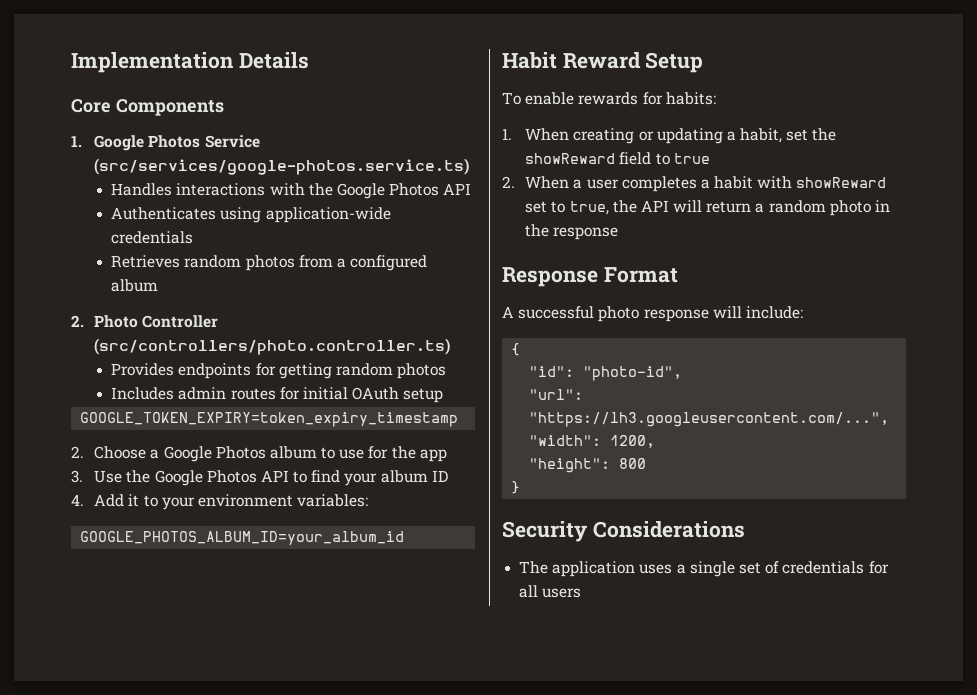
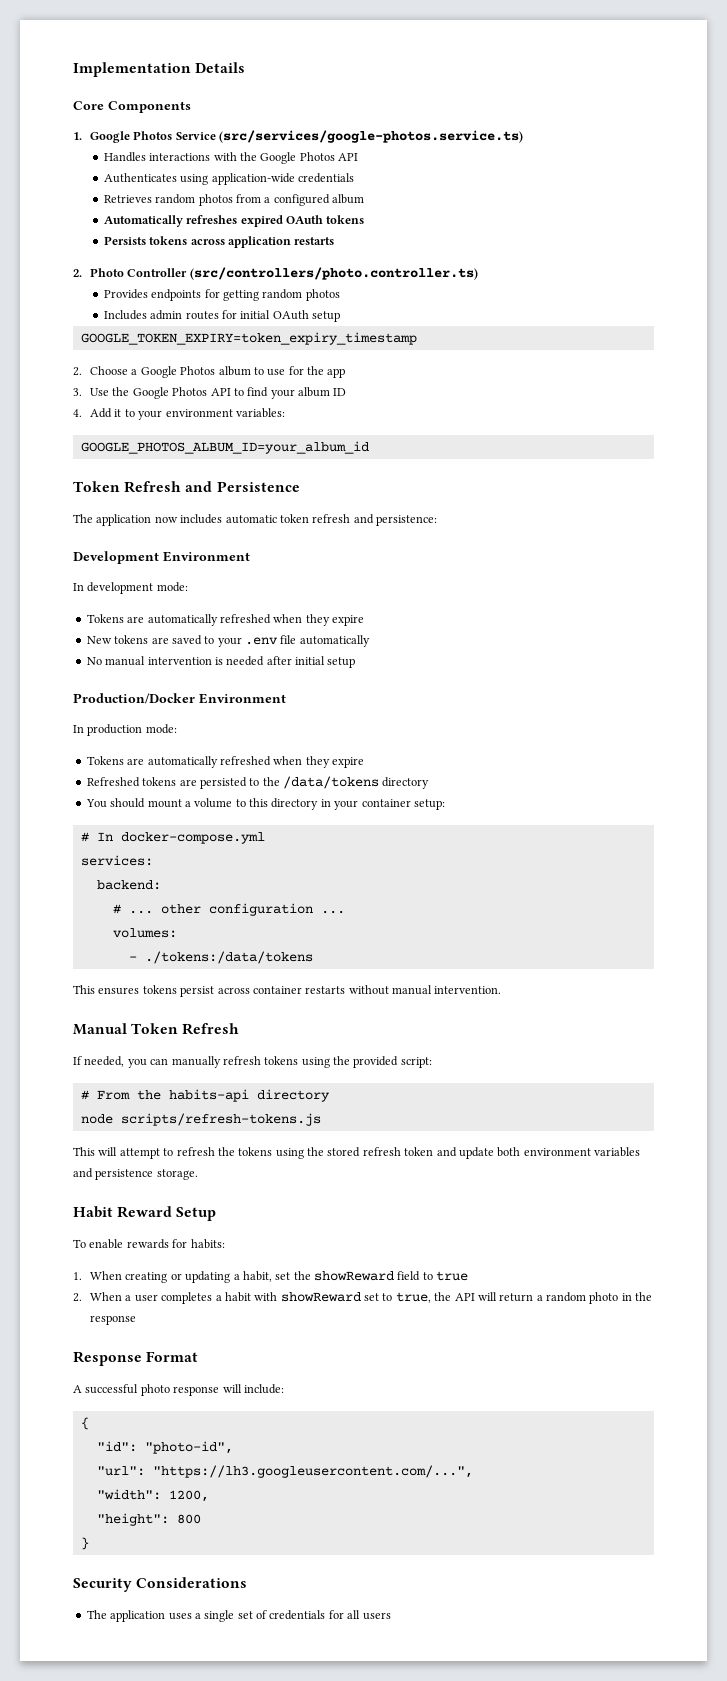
+ Automatically refreshes expired OAuth tokens
+ Persists tokens across application restarts
+ Token Refresh and Persistence
+ The application now includes automatic token refresh and persistence:
+ Development Environment
+ In development mode:
+ Tokens are automatically refreshed when they expire
+ New tokens are saved to your .env file automatically
+ No manual intervention is needed after initial setup
+ Production/Docker Environment
+ In production mode:
+ Tokens are automatically refreshed when they expire
+ Refreshed tokens are persisted to the /data/tokens directory
+ You should mount a volume to this directory in your container setup:
+ # In docker-compose.yml
+ services:
+ backend:
+ # ... other configuration ...
+ volumes:
+ - ./tokens:/data/tokens
+ This ensures tokens persist across container restarts without manual intervention.
+ Manual Token Refresh
+ If needed, you can manually refresh tokens using the provided script:
+ # From the habits-api directory
+ node scripts/refresh-tokens.js
+ This will attempt to refresh the tokens using the stored refresh token and update both environment variables and persistence storage.

